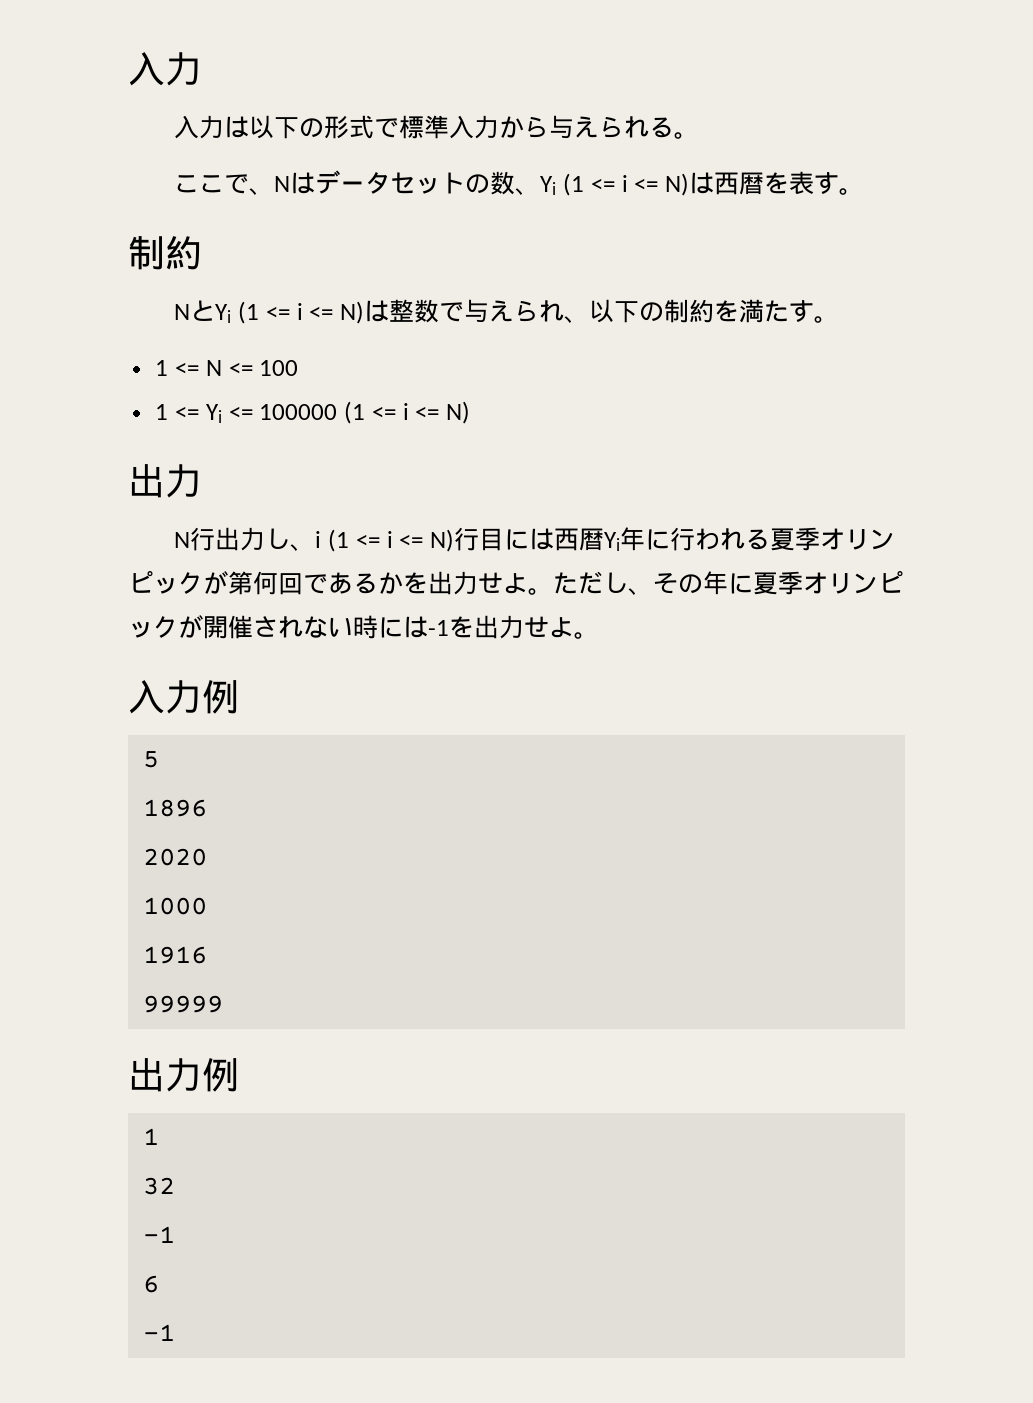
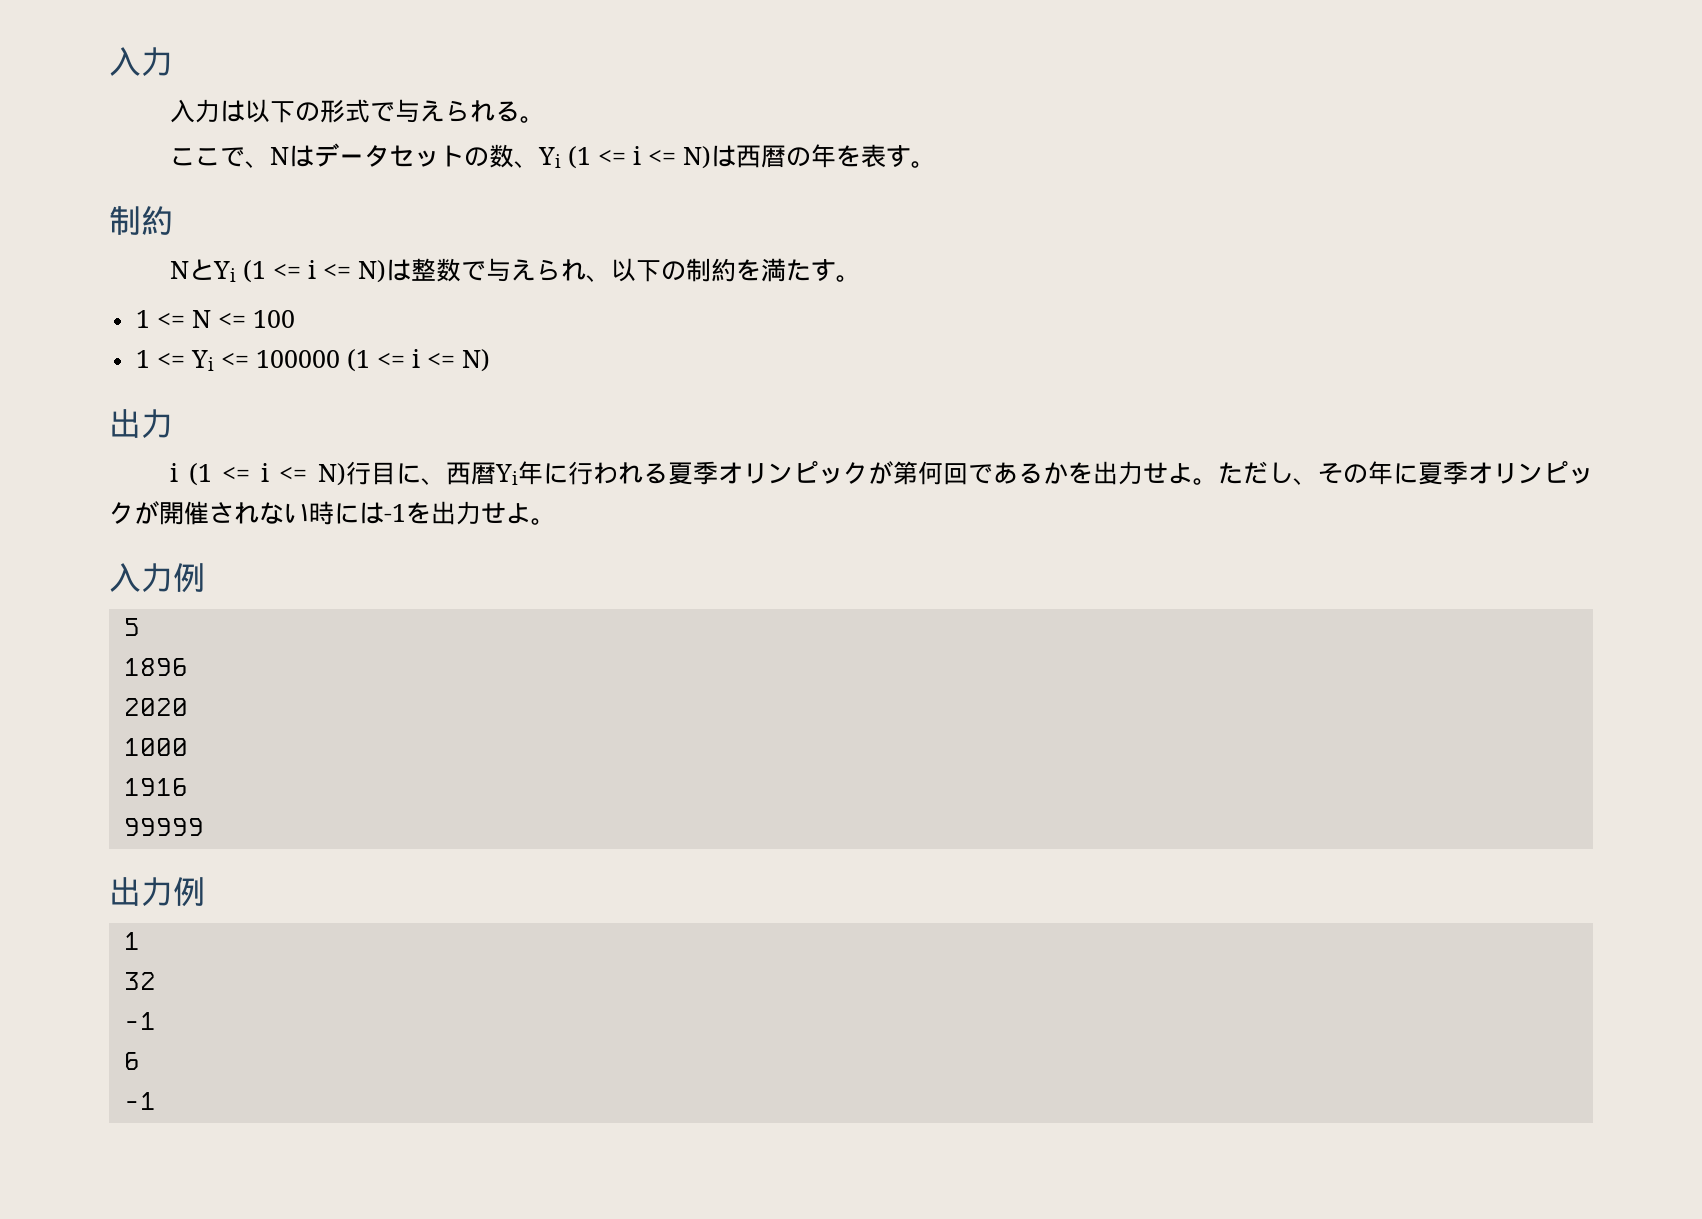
- 入力は以下の形式で標準入力から与えられる。
+ 入力は以下の形式で与えられる。
- ここで、Nはデータセットの数、Yi (1 <= i <= N)は西暦を表す。
+ ここで、Nはデータセットの数、Yi (1 <= i <= N)は西暦の年を表す。
- N行出力し、i (1 <= i <= N)行目には西暦Yi年に行われる夏季オリンピックが第何回であるかを出力せよ。
+ i (1 <= i <= N)行目に、西暦Yi年に行われる夏季オリンピックが第何回であるかを出力せよ。

